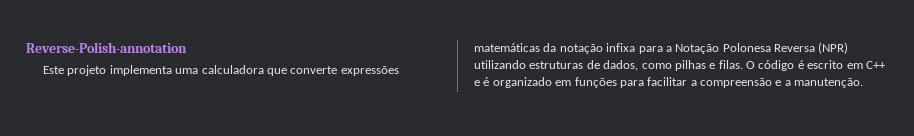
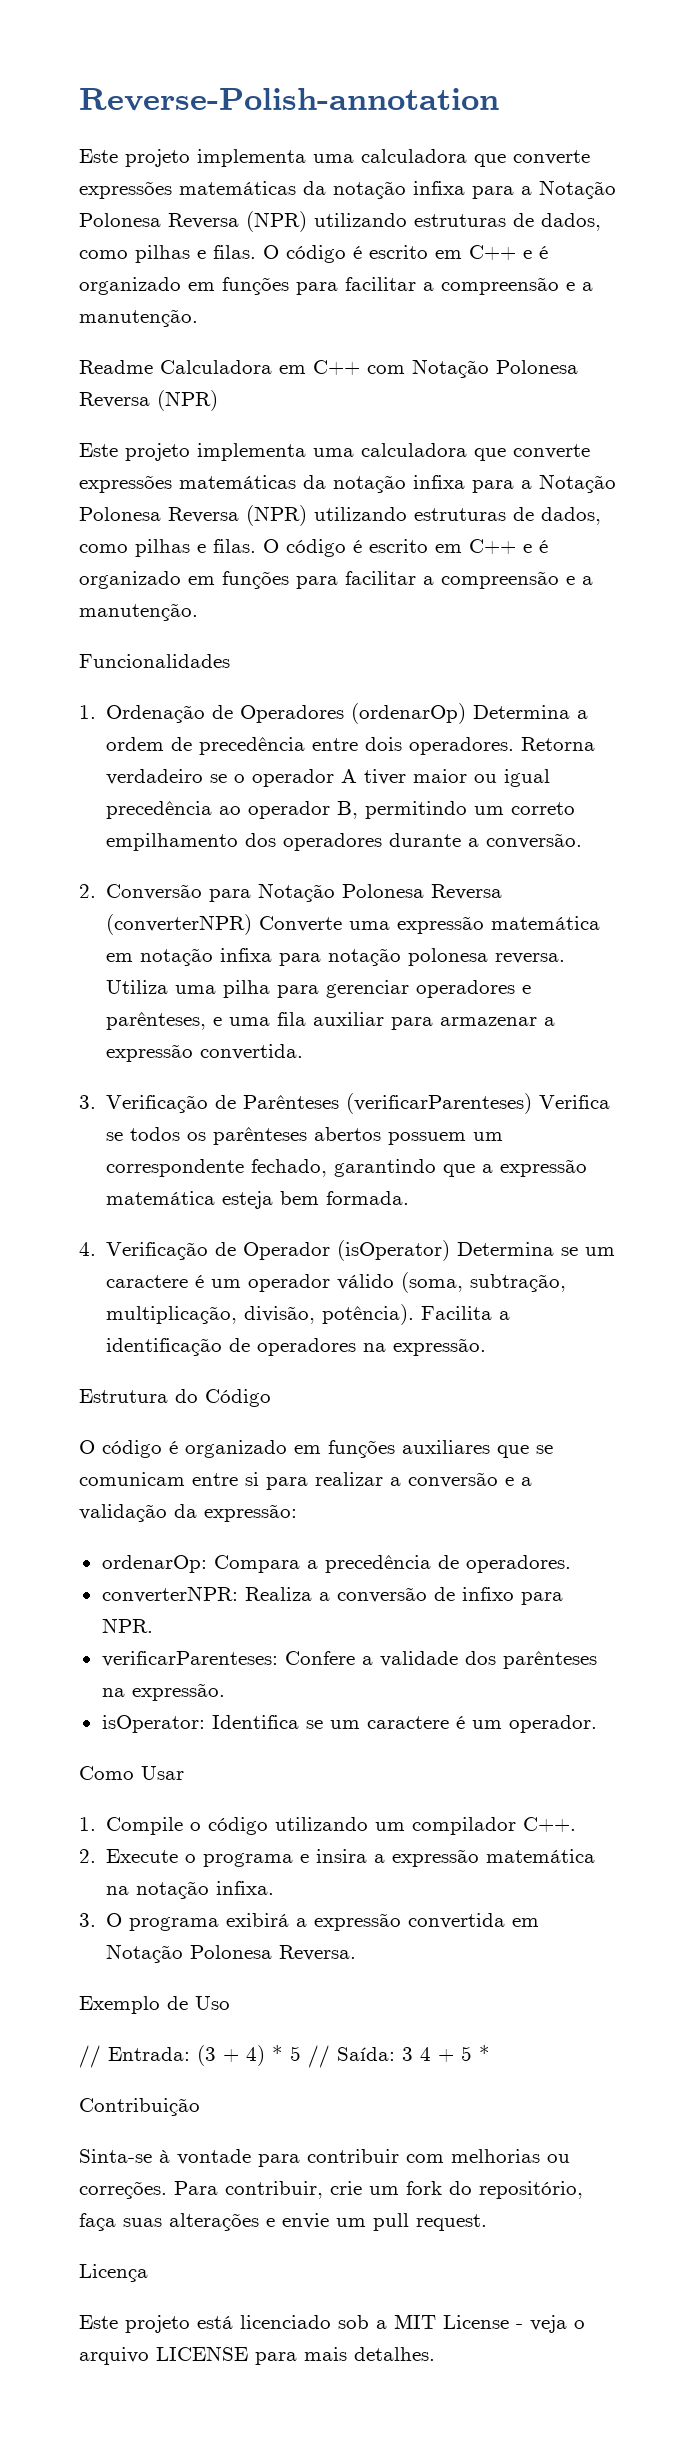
+ Readme Calculadora em C++ com Notação Polonesa Reversa (NPR)
+ Este projeto implementa uma calculadora que converte expressões matemáticas da notação infixa para a Notação Polonesa Reversa (NPR) utilizando estruturas de dados, como pilhas e filas. O código é escrito em C++ e é organizado em funções para facilitar a compreensão e a manutenção.
+ Funcionalidades
+ 1. Ordenação de Operadores (ordenarOp) Determina a ordem de precedência entre dois operadores. Retorna verdadeiro se o operador A tiver maior ou igual precedência ao operador B, permitindo um correto empilhamento dos operadores durante a conversão.
+ 2. Conversão para Notação Polonesa Reversa (converterNPR) Converte uma expressão matemática em notação infixa para notação polonesa reversa. Utiliza uma pilha para gerenciar operadores e parênteses, e uma fila auxiliar para armazenar a expressão convertida.
+ 3. Verificação de Parênteses (verificarParenteses) Verifica se todos os parênteses abertos possuem um correspondente fechado, garantindo que a expressão matemática esteja bem formada.
+ 4. Verificação de Operador (isOperator) Determina se um caractere é um operador válido (soma, subtração, multiplicação, divisão, potência). Facilita a identificação de operadores na expressão.
+ Estrutura do Código
+ O código é organizado em funções auxiliares que se comunicam entre si para realizar a conversão e a validação da expressão:
+ ordenarOp: Compara a precedência de operadores.
+ converterNPR: Realiza a conversão de infixo para NPR.
+ verificarParenteses: Confere a validade dos parênteses na expressão.
+ isOperator: Identifica se um caractere é um operador.
+ Como Usar
+ 1. Compile o código utilizando um compilador C++.
+ 2. Execute o programa e insira a expressão matemática na notação infixa.
+ 3. O programa exibirá a expressão convertida em Notação Polonesa Reversa.
+ Exemplo de Uso
+ // Entrada: (3 + 4) * 5 // Saída: 3 4 + 5 *
+ Contribuição
+ Sinta-se à vontade para contribuir com melhorias ou correções. Para contribuir, crie um fork do repositório, faça suas alterações e envie um pull request.
+ Licença
+ Este projeto está licenciado sob a MIT License - veja o arquivo LICENSE para mais detalhes.

